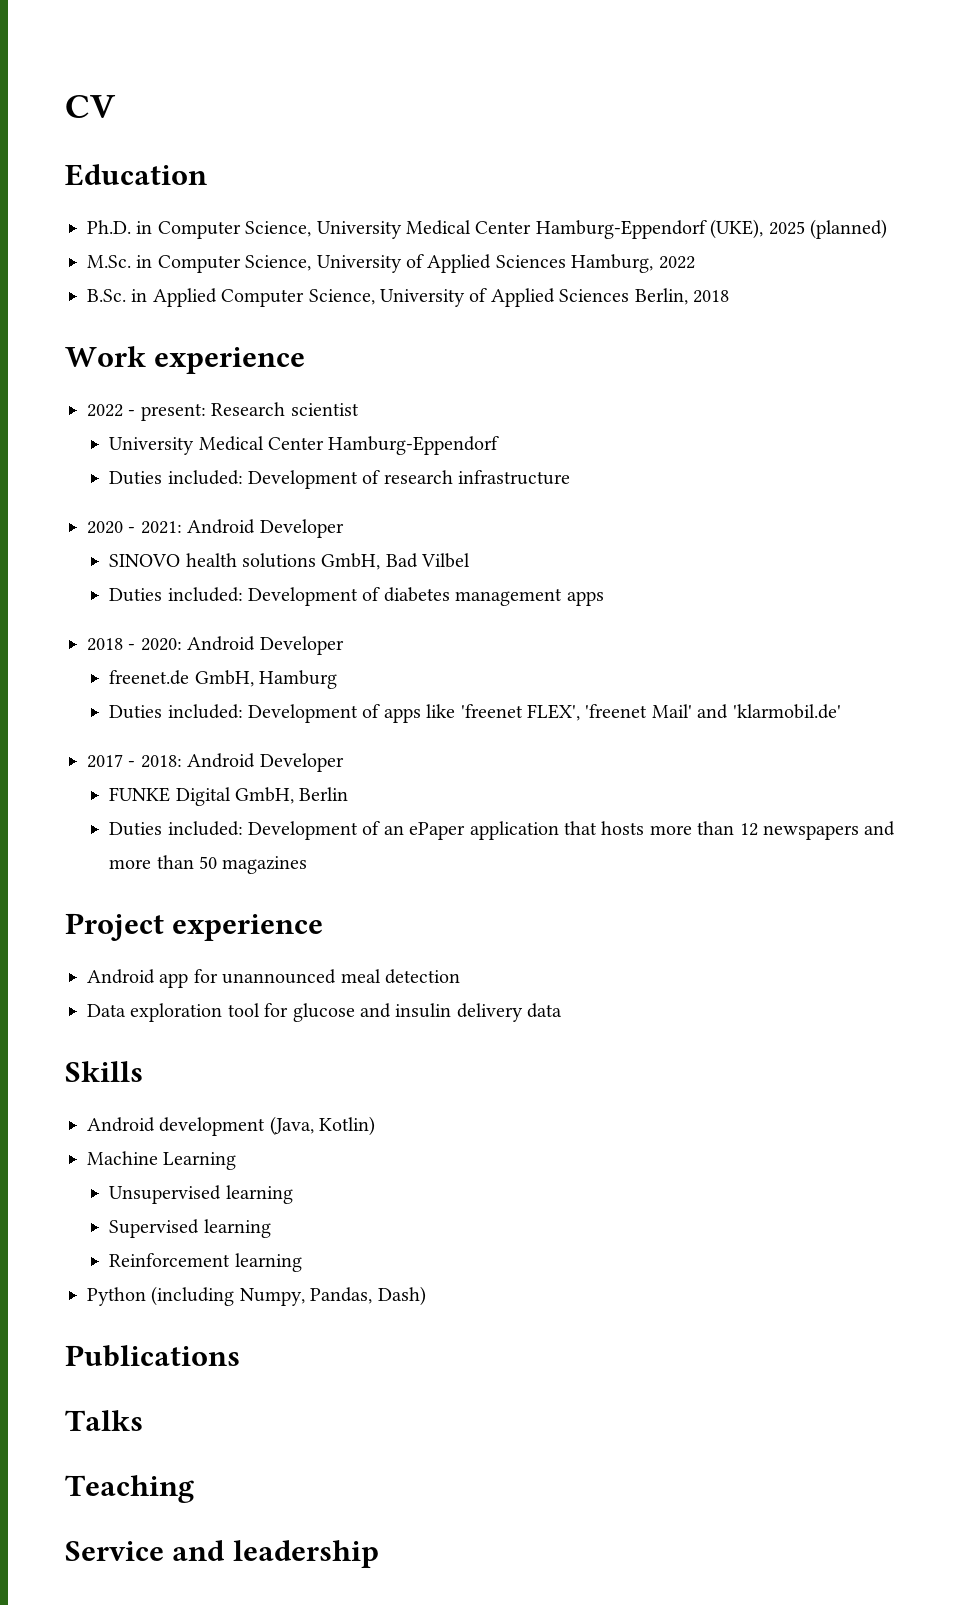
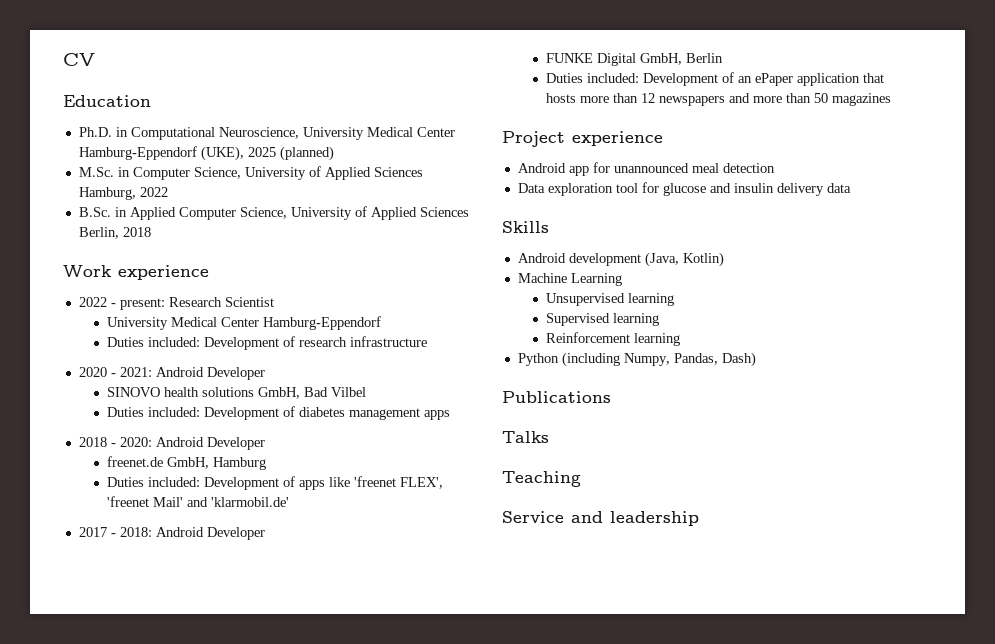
- Ph.D. in Computer Science, University Medical Center Hamburg-Eppendorf (UKE), 2025 (planned)
+ Ph.D. in Computational Neuroscience, University Medical Center Hamburg-Eppendorf (UKE), 2025 (planned)
- 2022 - present: Research scientist
+ 2022 - present: Research Scientist

